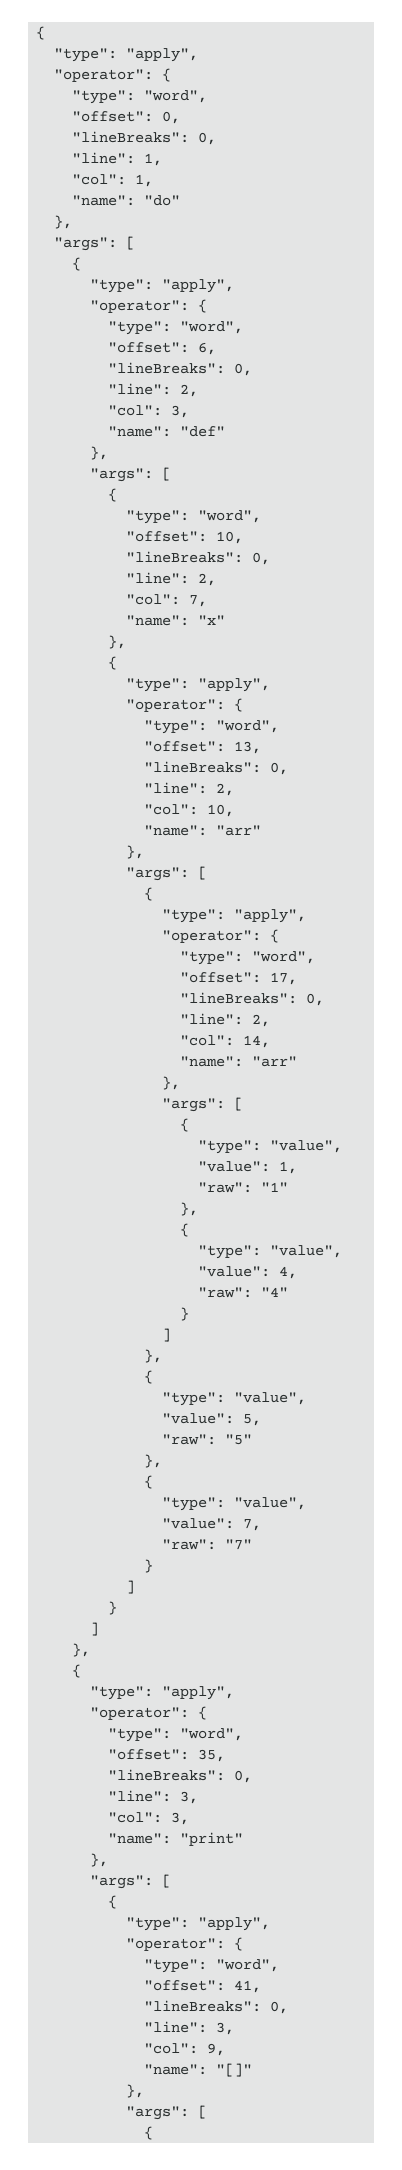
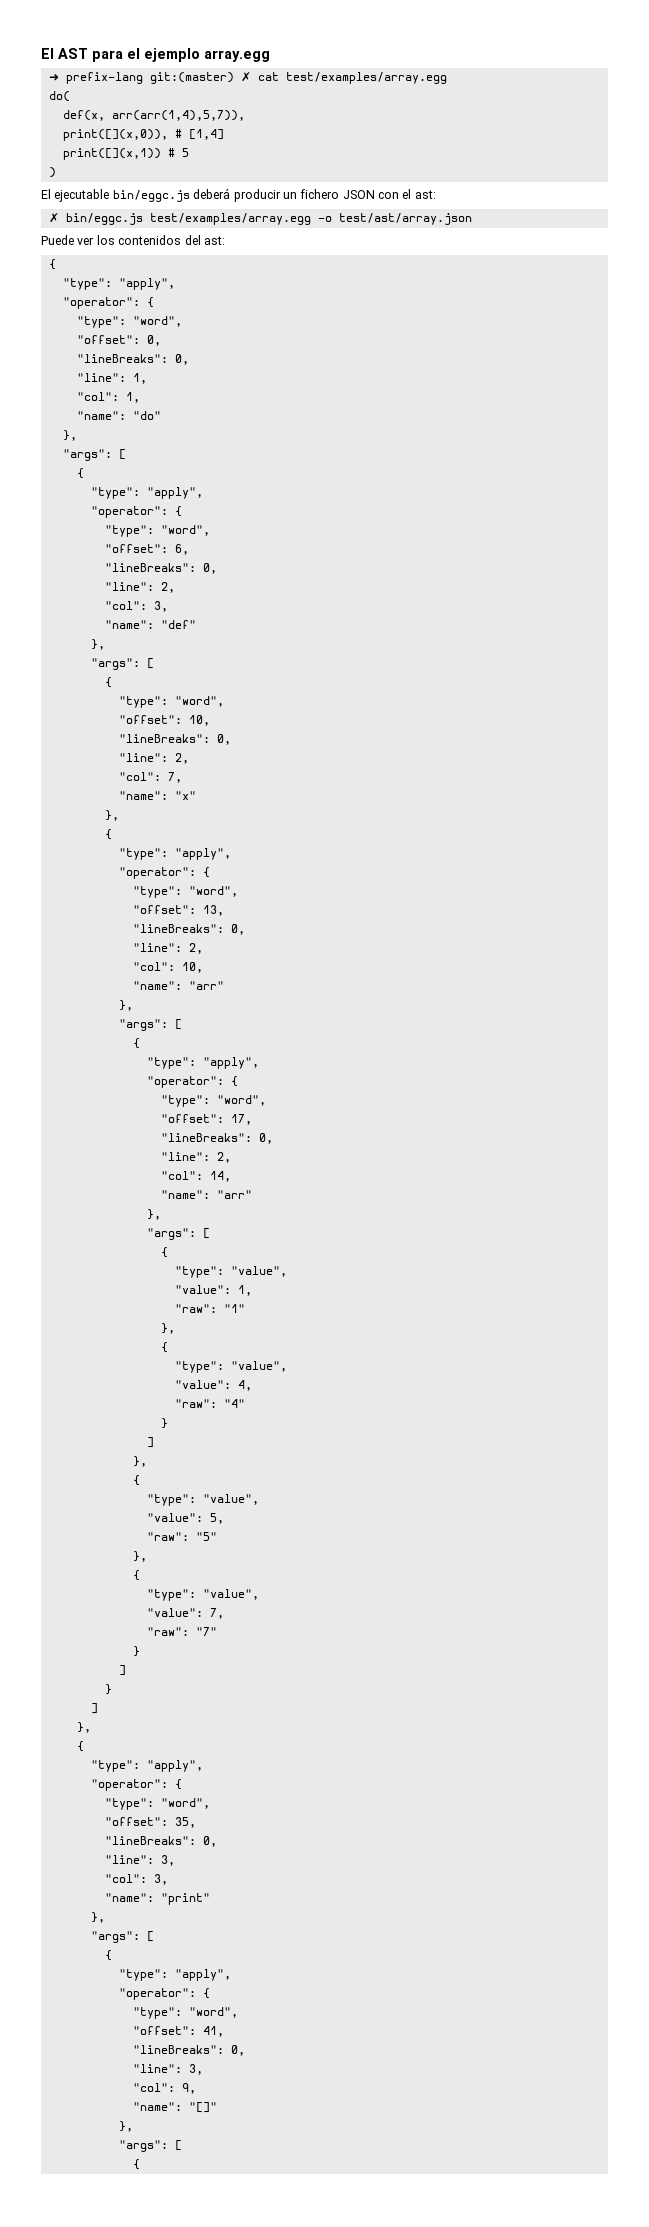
+ El AST para el ejemplo array.egg
+ ➜ prefix-lang git:(master) ✗ cat test/examples/array.egg
+ do(
+ def(x, arr(arr(1,4),5,7)),
+ print([](x,0)), # [1,4]
+ print([](x,1)) # 5
+ )
+ El ejecutable bin/eggc.js deberá producir un fichero JSON con el ast:
+ ✗ bin/eggc.js test/examples/array.egg -o test/ast/array.json
+ Puede ver los contenidos del ast:

